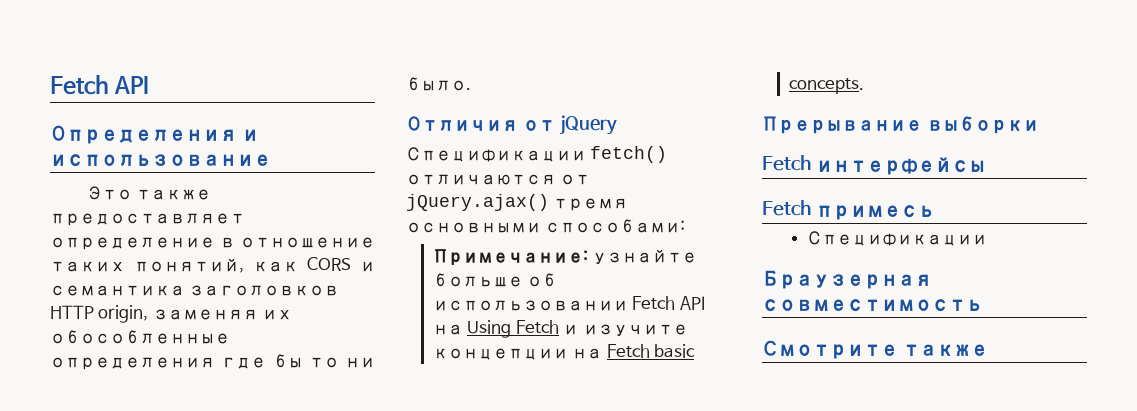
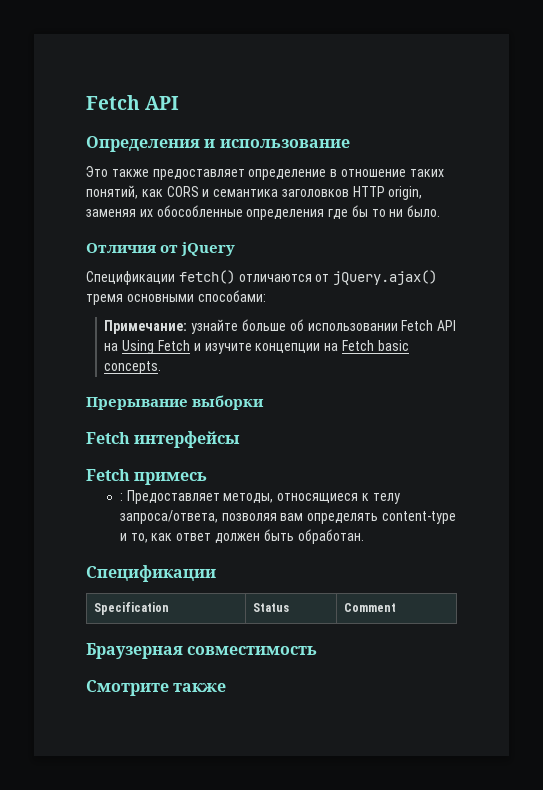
  Fetch примесь
+ : Предоставляет методы, относящиеся к телу запроса/ответа, позволяя вам определять content-type и то, как ответ должен быть обработан.
  Спецификации
+ Specification | Status | Comment

